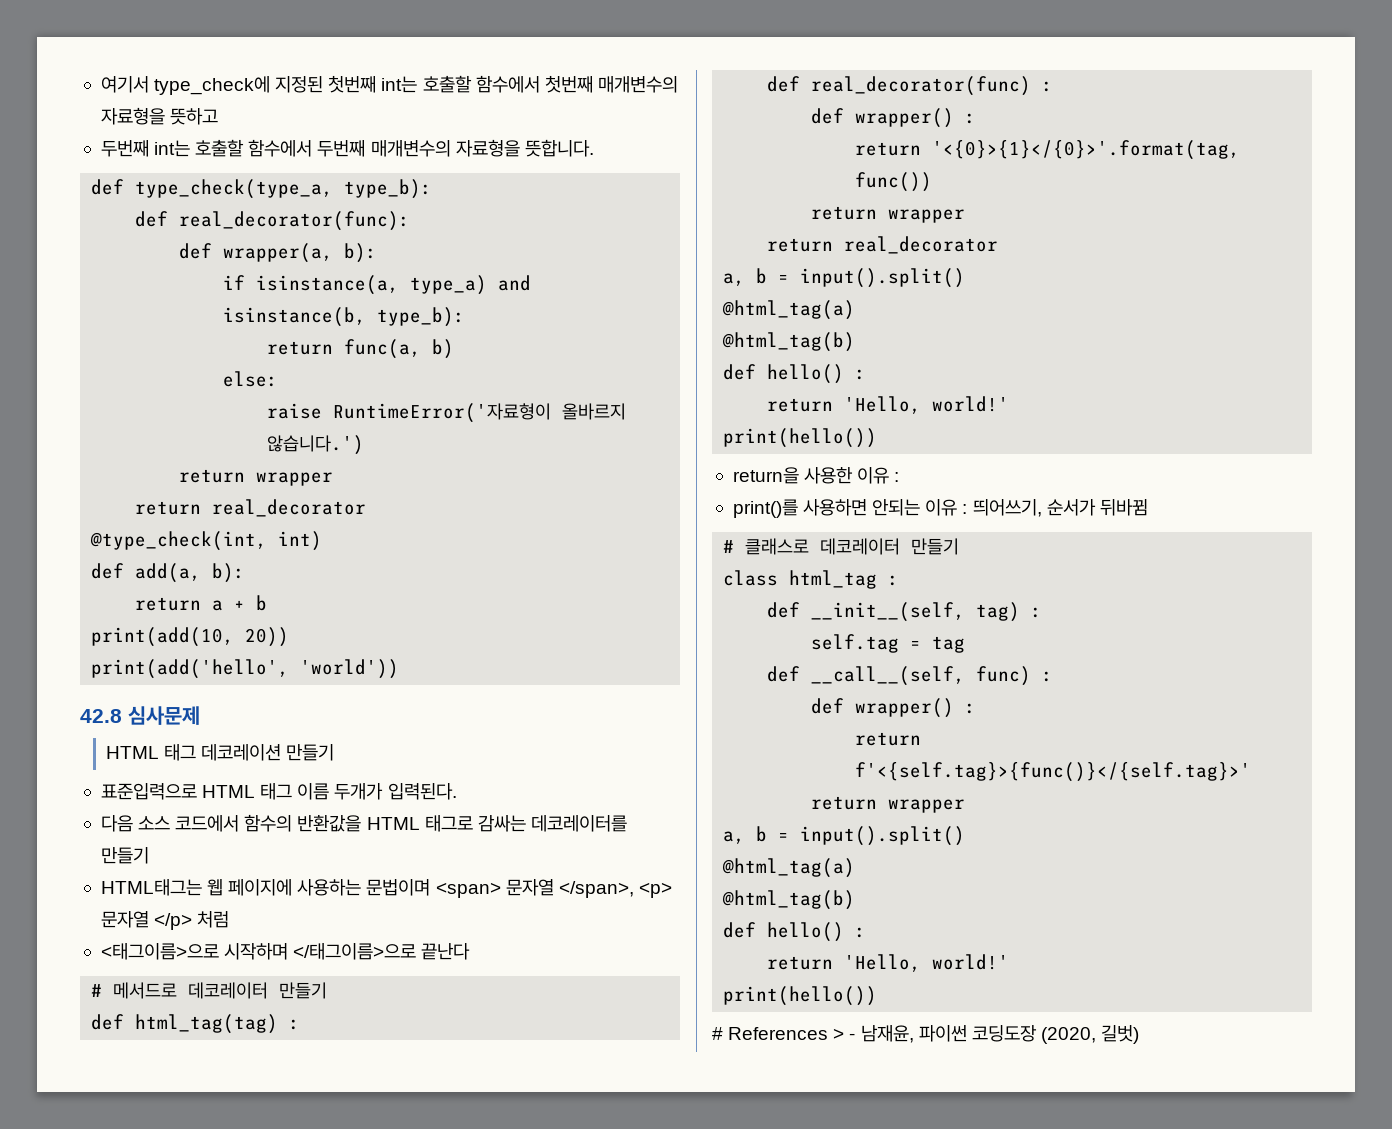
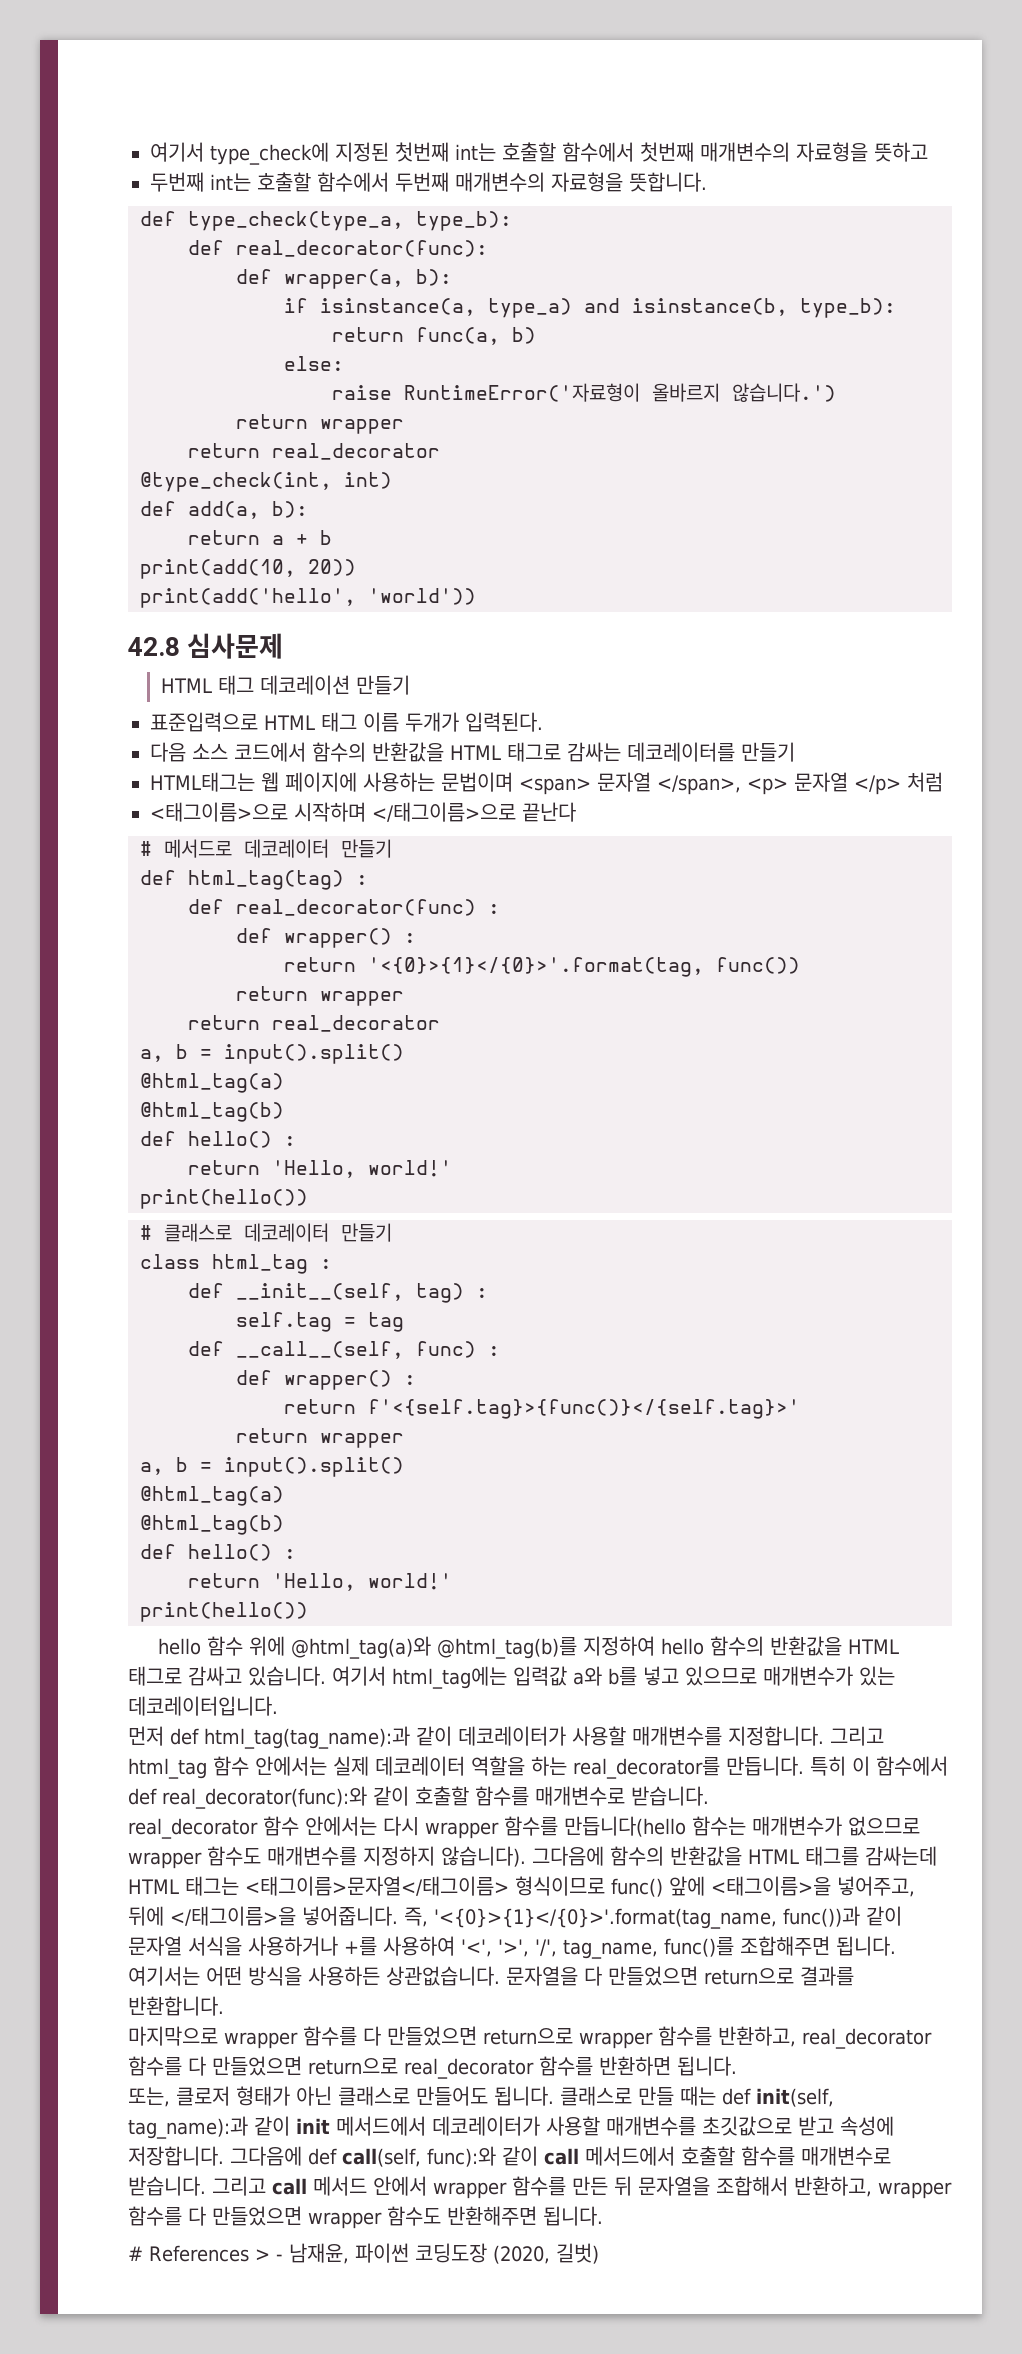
- return을 사용한 이유 :
- print()를 사용하면 안되는 이유 : 띄어쓰기, 순서가 뒤바뀜
+ hello 함수 위에 @html_tag(a)와 @html_tag(b)를 지정하여 hello 함수의 반환값을 HTML 태그로 감싸고 있습니다. 여기서 html_tag에는 입력값 a와 b를 넣고 있으므로 매개변수가 있는 데코레이터입니다.
+ 먼저 def html_tag(tag_name):과 같이 데코레이터가 사용할 매개변수를 지정합니다. 그리고 html_tag 함수 안에서는 실제 데코레이터 역할을 하는 real_decorator를 만듭니다. 특히 이 함수에서 def real_decorator(func):와 같이 호출할 함수를 매개변수로 받습니다.
+ real_decorator 함수 안에서는 다시 wrapper 함수를 만듭니다(hello 함수는 매개변수가 없으므로 wrapper 함수도 매개변수를 지정하지 않습니다). 그다음에 함수의 반환값을 HTML 태그를 감싸는데 HTML 태그는 <태그이름>문자열</태그이름> 형식이므로 func() 앞에 <태그이름>을 넣어주고, 뒤에 </태그이름>을 넣어줍니다. 즉, '<{0}>{1}</{0}>'.format(tag_name, func())과 같이 문자열 서식을 사용하거나 +를 사용하여 '<', '>', '/', tag_name, func()를 조합해주면 됩니다. 여기서는 어떤 방식을 사용하든 상관없습니다. 문자열을 다 만들었으면 return으로 결과를 반환합니다.
+ 마지막으로 wrapper 함수를 다 만들었으면 return으로 wrapper 함수를 반환하고, real_decorator 함수를 다 만들었으면 return으로 real_decorator 함수를 반환하면 됩니다.
+ 또는, 클로저 형태가 아닌 클래스로 만들어도 됩니다. 클래스로 만들 때는 def init(self, tag_name):과 같이 init 메서드에서 데코레이터가 사용할 매개변수를 초깃값으로 받고 속성에 저장합니다. 그다음에 def call(self, func):와 같이 call 메서드에서 호출할 함수를 매개변수로 받습니다. 그리고 call 메서드 안에서 wrapper 함수를 만든 뒤 문자열을 조합해서 반환하고, wrapper 함수를 다 만들었으면 wrapper 함수도 반환해주면 됩니다.

